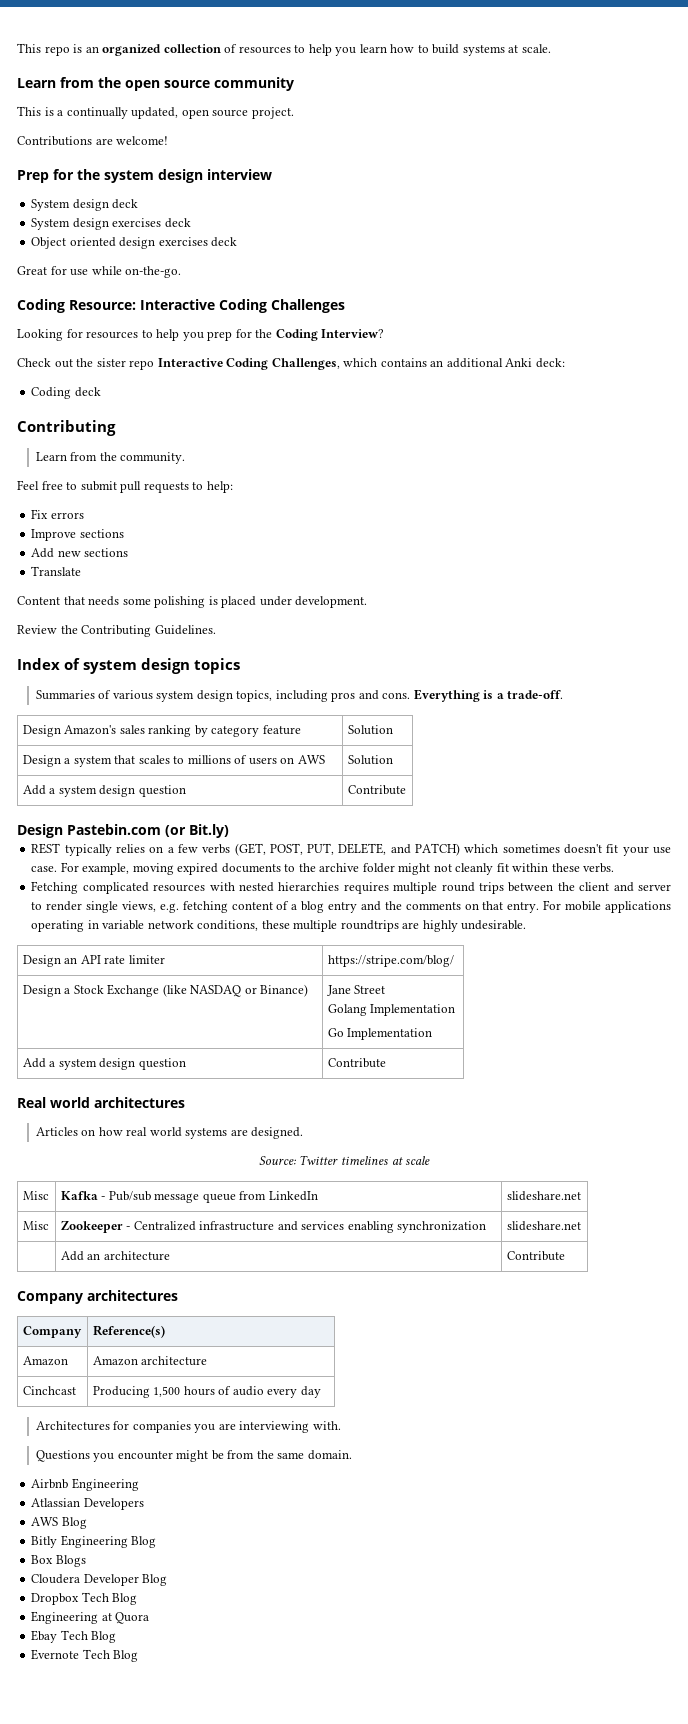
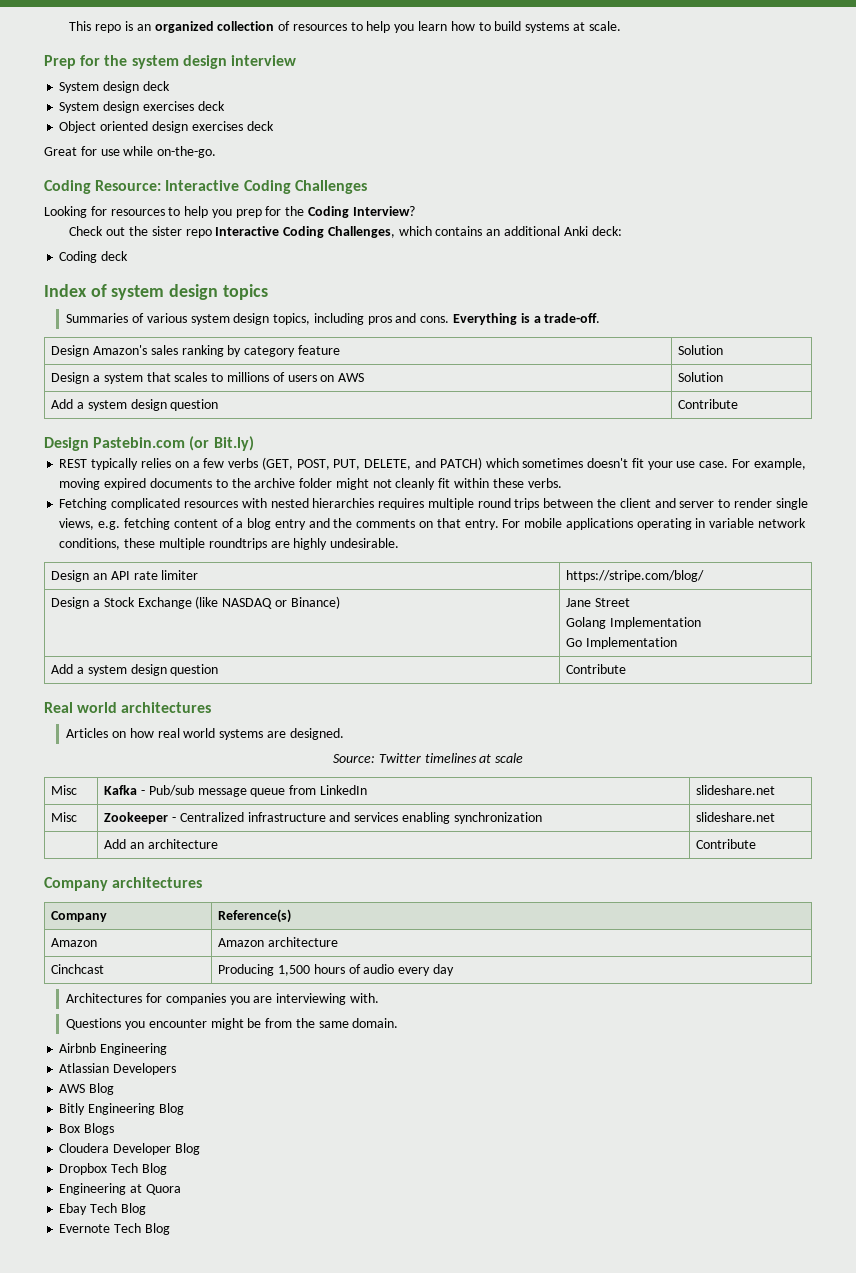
- Learn from the open source community
- This is a continually updated, open source project.
- Contributions are welcome!
  Coding deck
- Contributing
- Learn from the community.
- Feel free to submit pull requests to help:
- Fix errors
- Improve sections
- Add new sections
- Translate
- Content that needs some polishing is placed under development.
- Review the Contributing Guidelines.

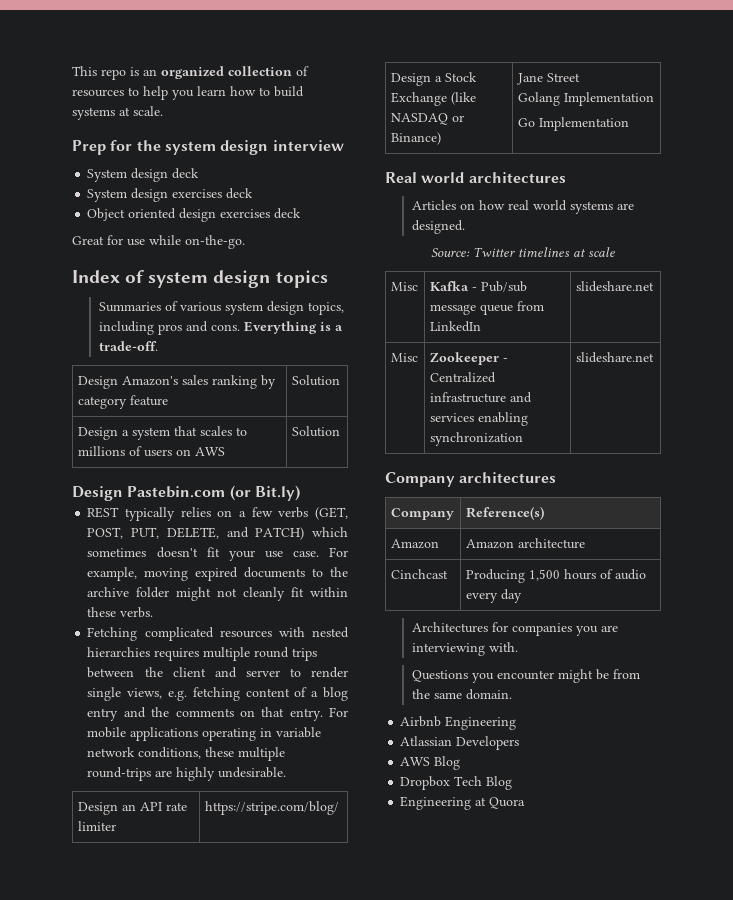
- Coding Resource: Interactive Coding Challenges
- Looking for resources to help you prep for the Coding Interview?
- Check out the sister repo Interactive Coding Challenges, which contains an additional Anki deck:
- Coding deck
  Design a system that scales to millions of users on AWS | Solution
- Add a system design question | Contribute
- For mobile applications operating in variable network conditions, these multiple roundtrips are highly undesirable.
+ For mobile applications operating in variable network conditions, these multiple round-trips are highly undesirable.
  Design a Stock Exchange (like NASDAQ or Binance) | Jane Street
  Golang Implementation
  Go Implementation
- Add a system design question | Contribute
- | Add an architecture | Contribute
- Bitly Engineering Blog
- Box Blogs
- Cloudera Developer Blog
- Ebay Tech Blog
- Evernote Tech Blog

